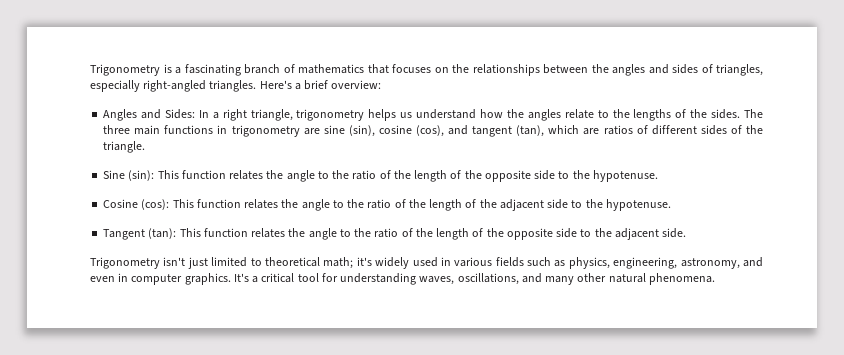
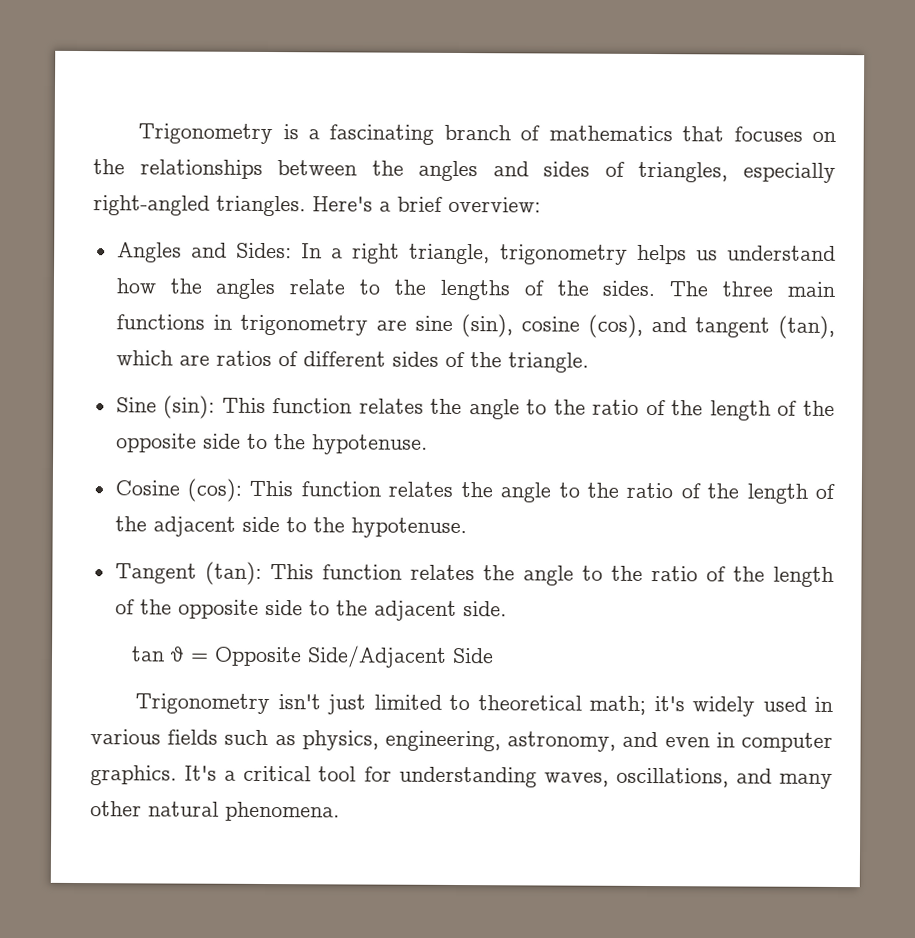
+ tan θ = Opposite Side/Adjacent Side

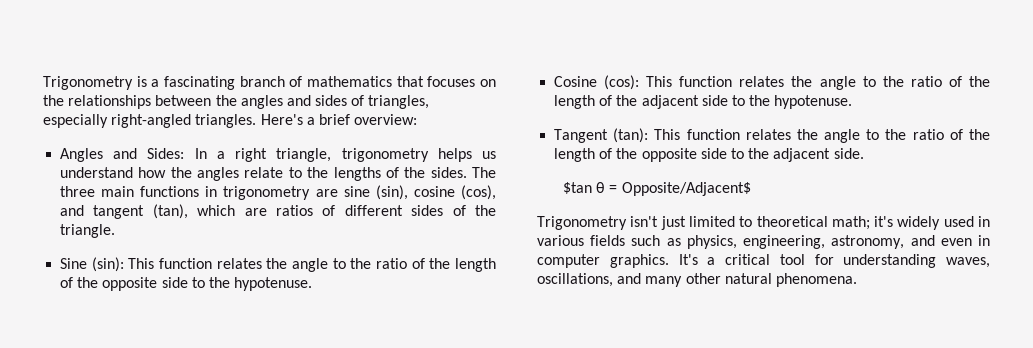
- tan θ = Opposite Side/Adjacent Side
+ $tan θ = Opposite/Adjacent$

